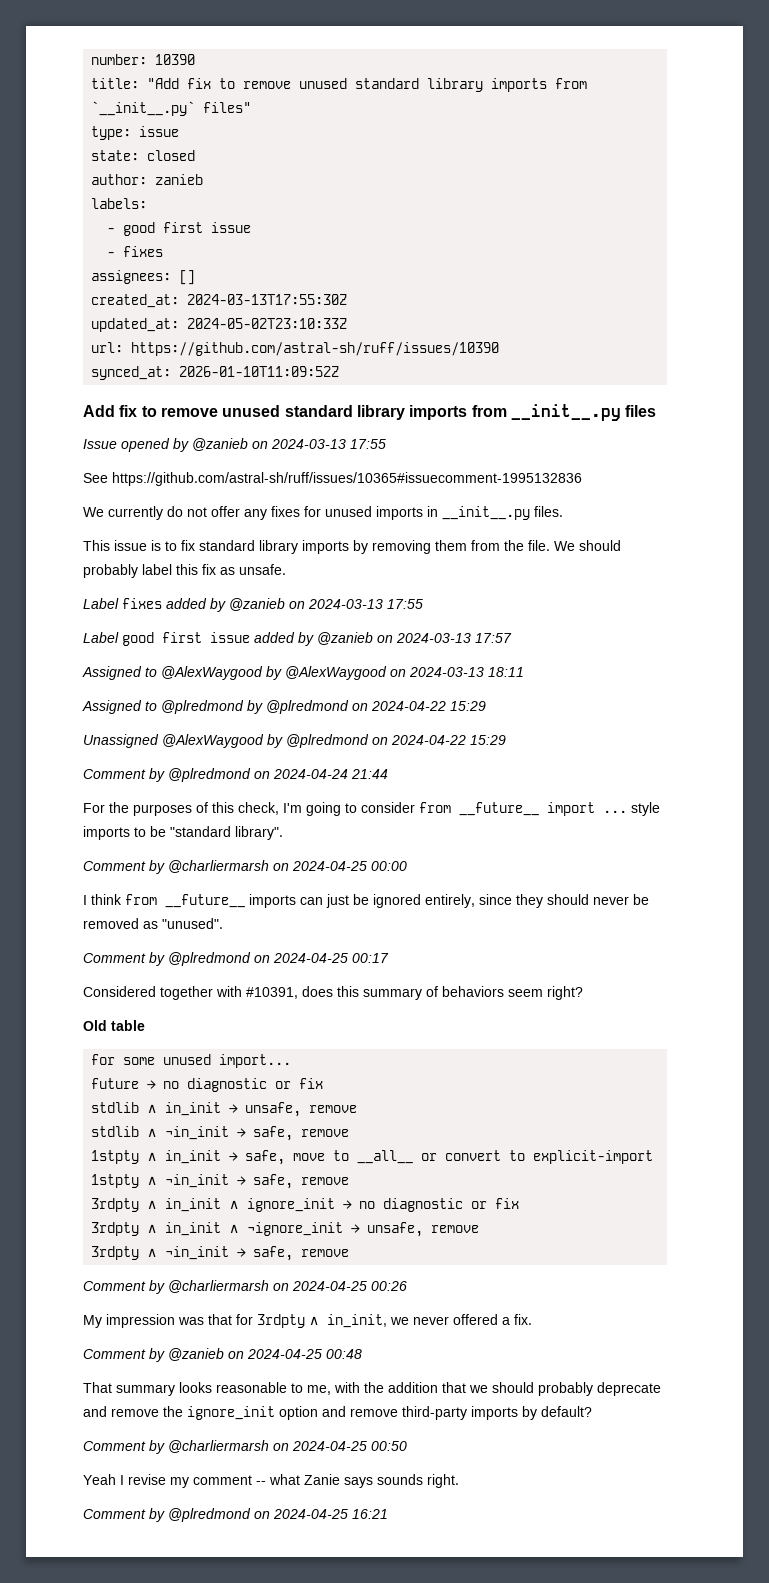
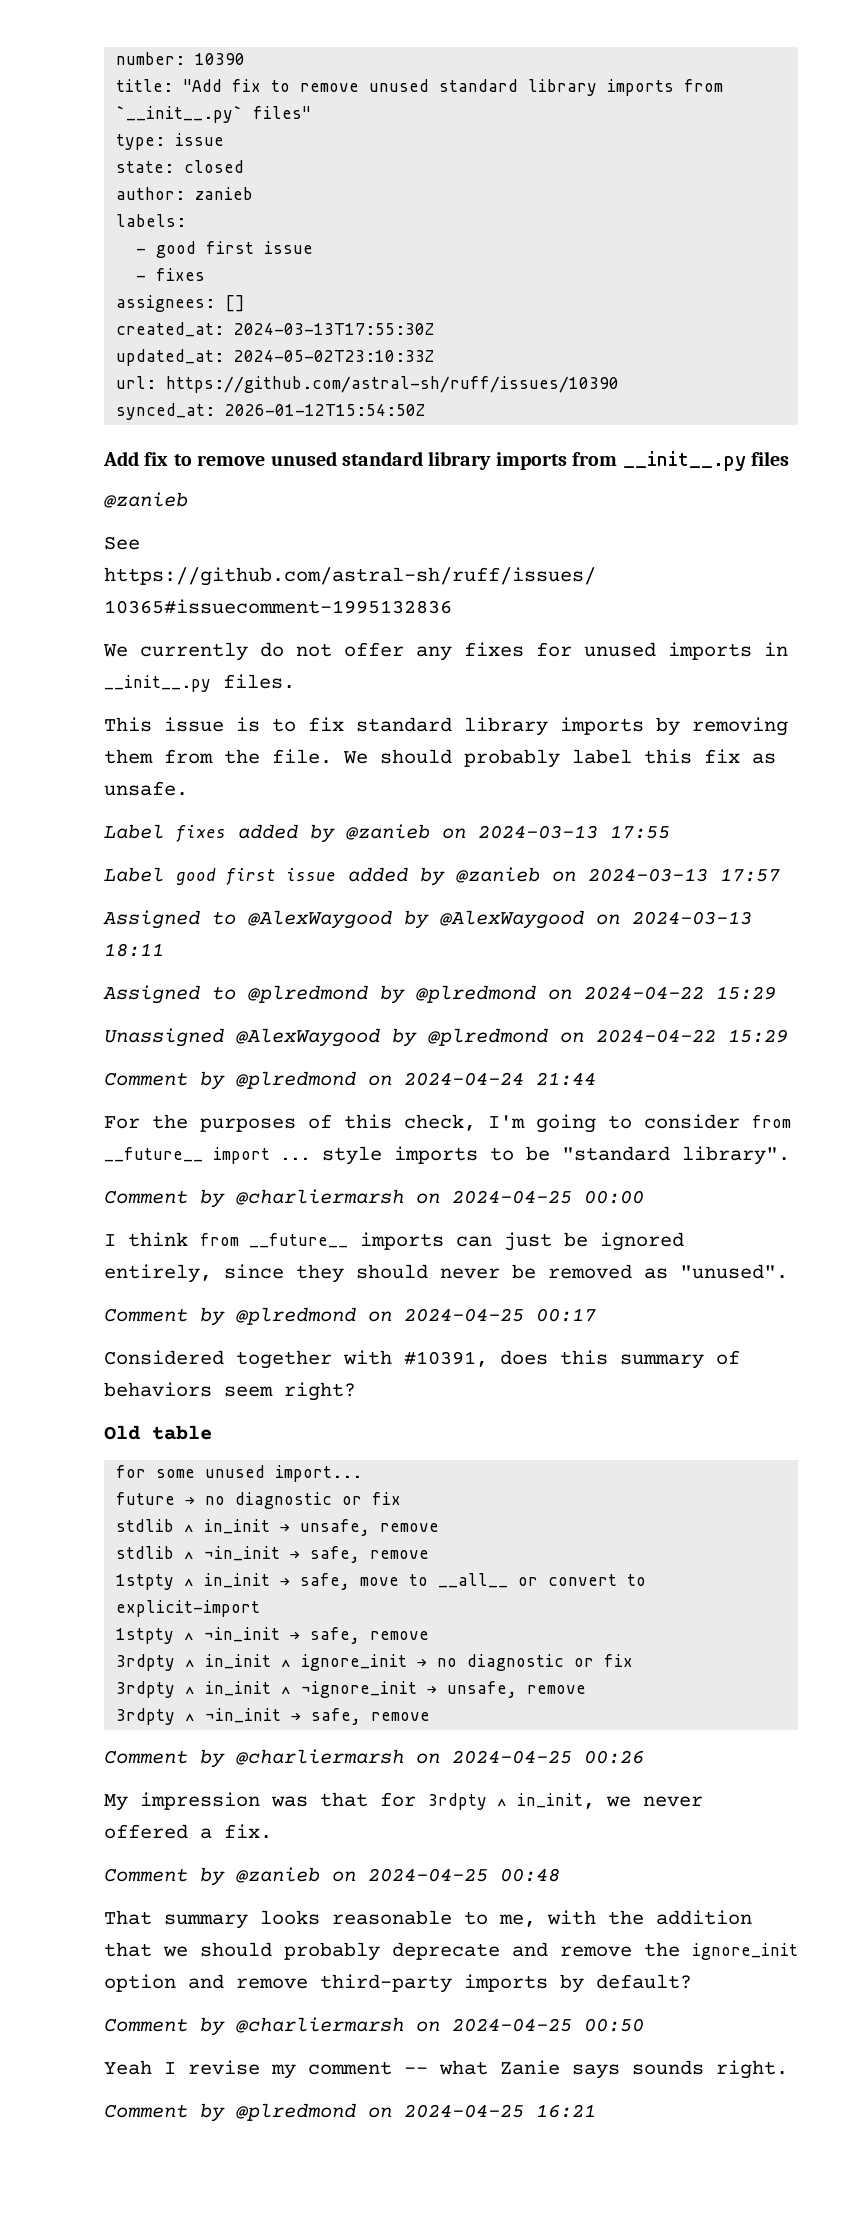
- synced_at: 2026-01-10T11:09:52Z
+ synced_at: 2026-01-12T15:54:50Z
  Add fix to remove unused standard library imports from __init__.py files
- Issue opened by @zanieb on 2024-03-13 17:55
+ @zanieb

